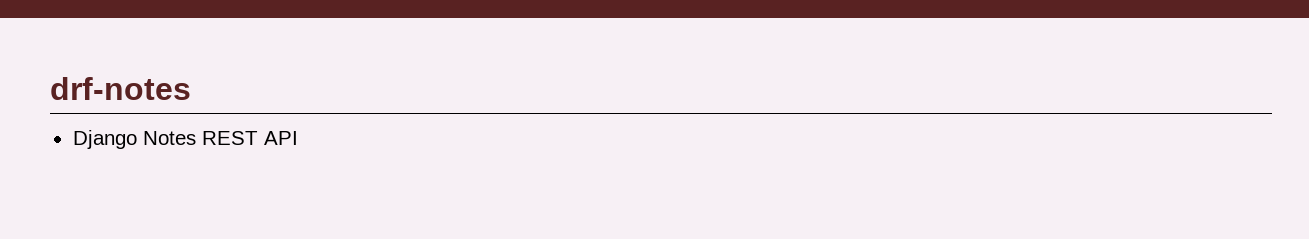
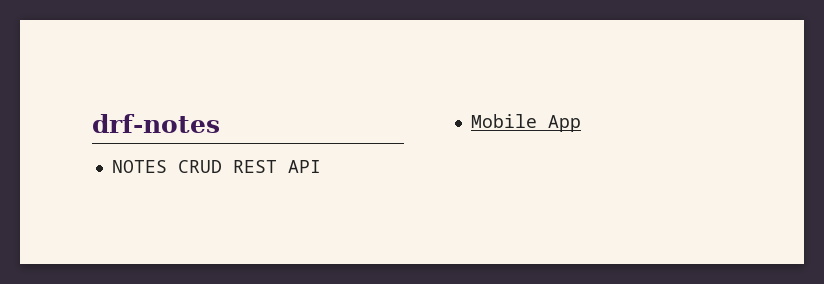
- Django Notes REST API
+ NOTES CRUD REST API
+ Mobile App

